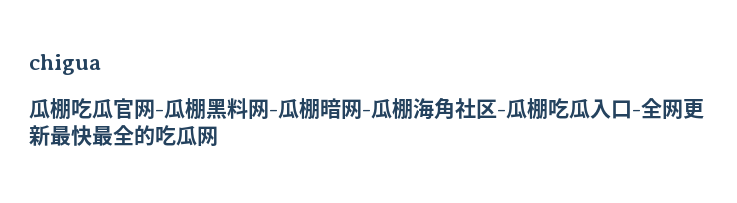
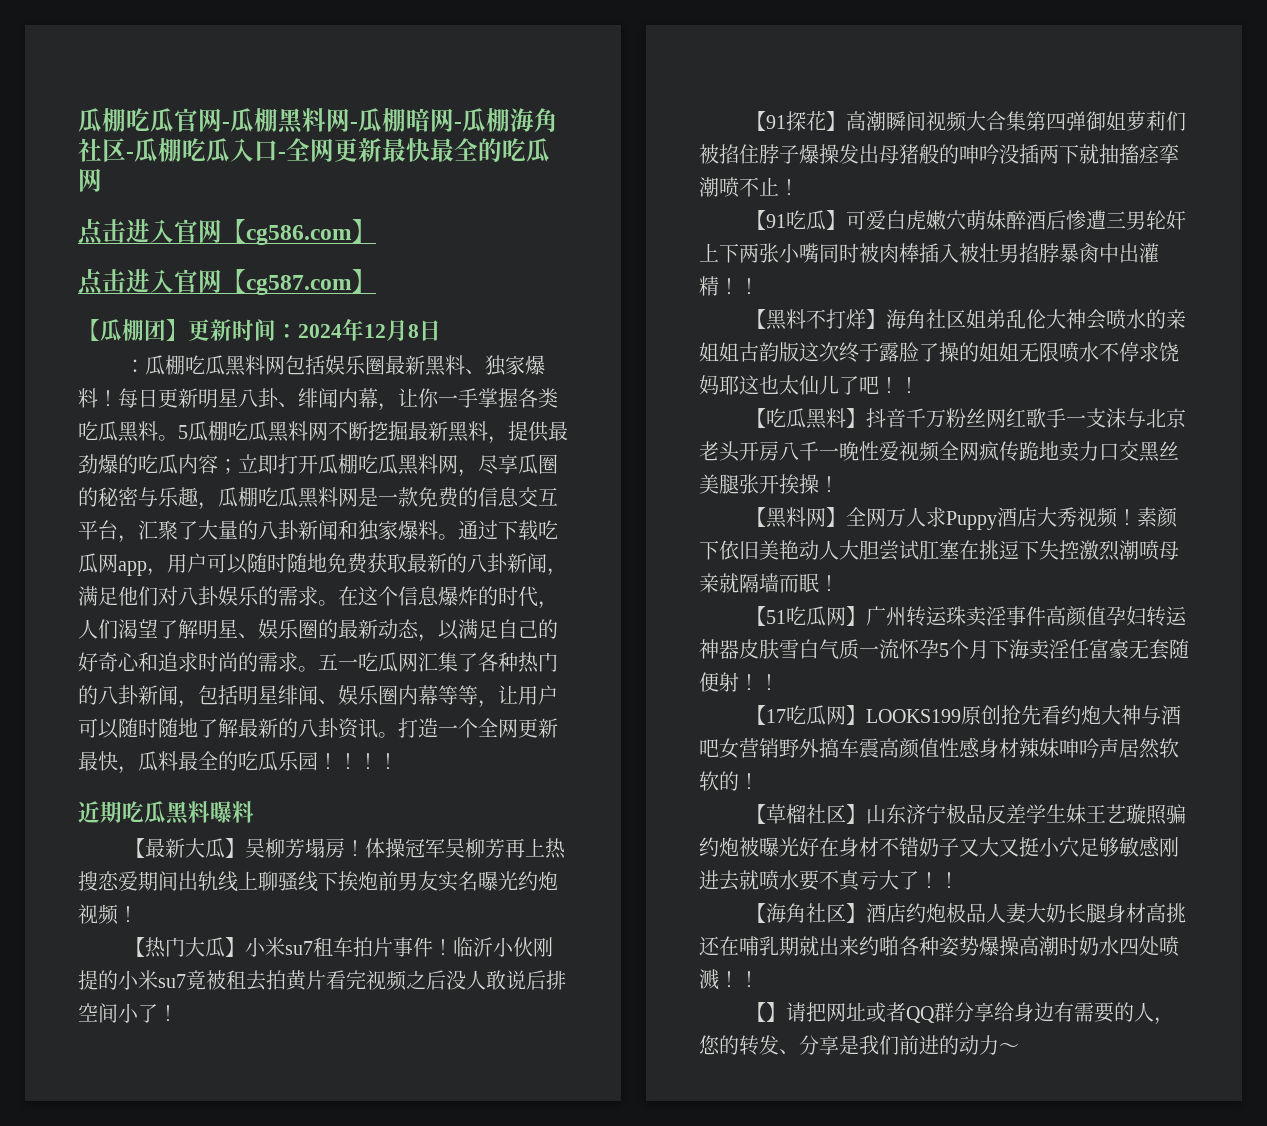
- chigua
+ 点击进入官网【cg586.com】
+ 点击进入官网【cg587.com】
+ 【瓜棚团】更新时间：2024年12月8日
+ ：瓜棚吃瓜黑料网包括娱乐圈最新黑料、独家爆料！每日更新明星八卦、绯闻内幕，让你一手掌握各类吃瓜黑料。5瓜棚吃瓜黑料网不断挖掘最新黑料，提供最劲爆的吃瓜内容；立即打开瓜棚吃瓜黑料网，尽享瓜圈的秘密与乐趣，瓜棚吃瓜黑料网是一款免费的信息交互平台，汇聚了大量的八卦新闻和独家爆料。通过下载吃瓜网app，用户可以随时随地免费获取最新的八卦新闻，满足他们对八卦娱乐的需求。在这个信息爆炸的时代，人们渴望了解明星、娱乐圈的最新动态，以满足自己的好奇心和追求时尚的需求。五一吃瓜网汇集了各种热门的八卦新闻，包括明星绯闻、娱乐圈内幕等等，让用户可以随时随地了解最新的八卦资讯。打造一个全网更新最快，瓜料最全的吃瓜乐园！！！！
+ 近期吃瓜黑料曝料
+ 【最新大瓜】吴柳芳塌房！体操冠军吴柳芳再上热搜恋爱期间出轨线上聊骚线下挨炮前男友实名曝光约炮视频！
+ 【热门大瓜】小米su7租车拍片事件！临沂小伙刚提的小米su7竟被租去拍黄片看完视频之后没人敢说后排空间小了！
+ 【91探花】高潮瞬间视频大合集第四弹御姐萝莉们被掐住脖子爆操发出母猪般的呻吟没插两下就抽搐痉挛潮喷不止！
+ 【91吃瓜】可爱白虎嫩穴萌妹醉酒后惨遭三男轮奸上下两张小嘴同时被肉棒插入被壮男掐脖暴肏中出灌精！！
+ 【黑料不打烊】海角社区姐弟乱伦大神会喷水的亲姐姐古韵版这次终于露脸了操的姐姐无限喷水不停求饶妈耶这也太仙儿了吧！！
+ 【吃瓜黑料】抖音千万粉丝网红歌手一支沫与北京老头开房八千一晚性爱视频全网疯传跪地卖力口交黑丝美腿张开挨操！
+ 【黑料网】全网万人求Puppy酒店大秀视频！素颜下依旧美艳动人大胆尝试肛塞在挑逗下失控激烈潮喷母亲就隔墙而眠！
+ 【51吃瓜网】广州转运珠卖淫事件高颜值孕妇转运神器皮肤雪白气质一流怀孕5个月下海卖淫任富豪无套随便射！！
+ 【17吃瓜网】LOOKS199原创抢先看约炮大神与酒吧女营销野外搞车震高颜值性感身材辣妹呻吟声居然软软的！
+ 【草榴社区】山东济宁极品反差学生妹王艺璇照骗约炮被曝光好在身材不错奶子又大又挺小穴足够敏感刚进去就喷水要不真亏大了！！
+ 【海角社区】酒店约炮极品人妻大奶长腿身材高挑还在哺乳期就出来约啪各种姿势爆操高潮时奶水四处喷溅！！
+ 【】请把网址或者QQ群分享给身边有需要的人，您的转发、分享是我们前进的动力～

